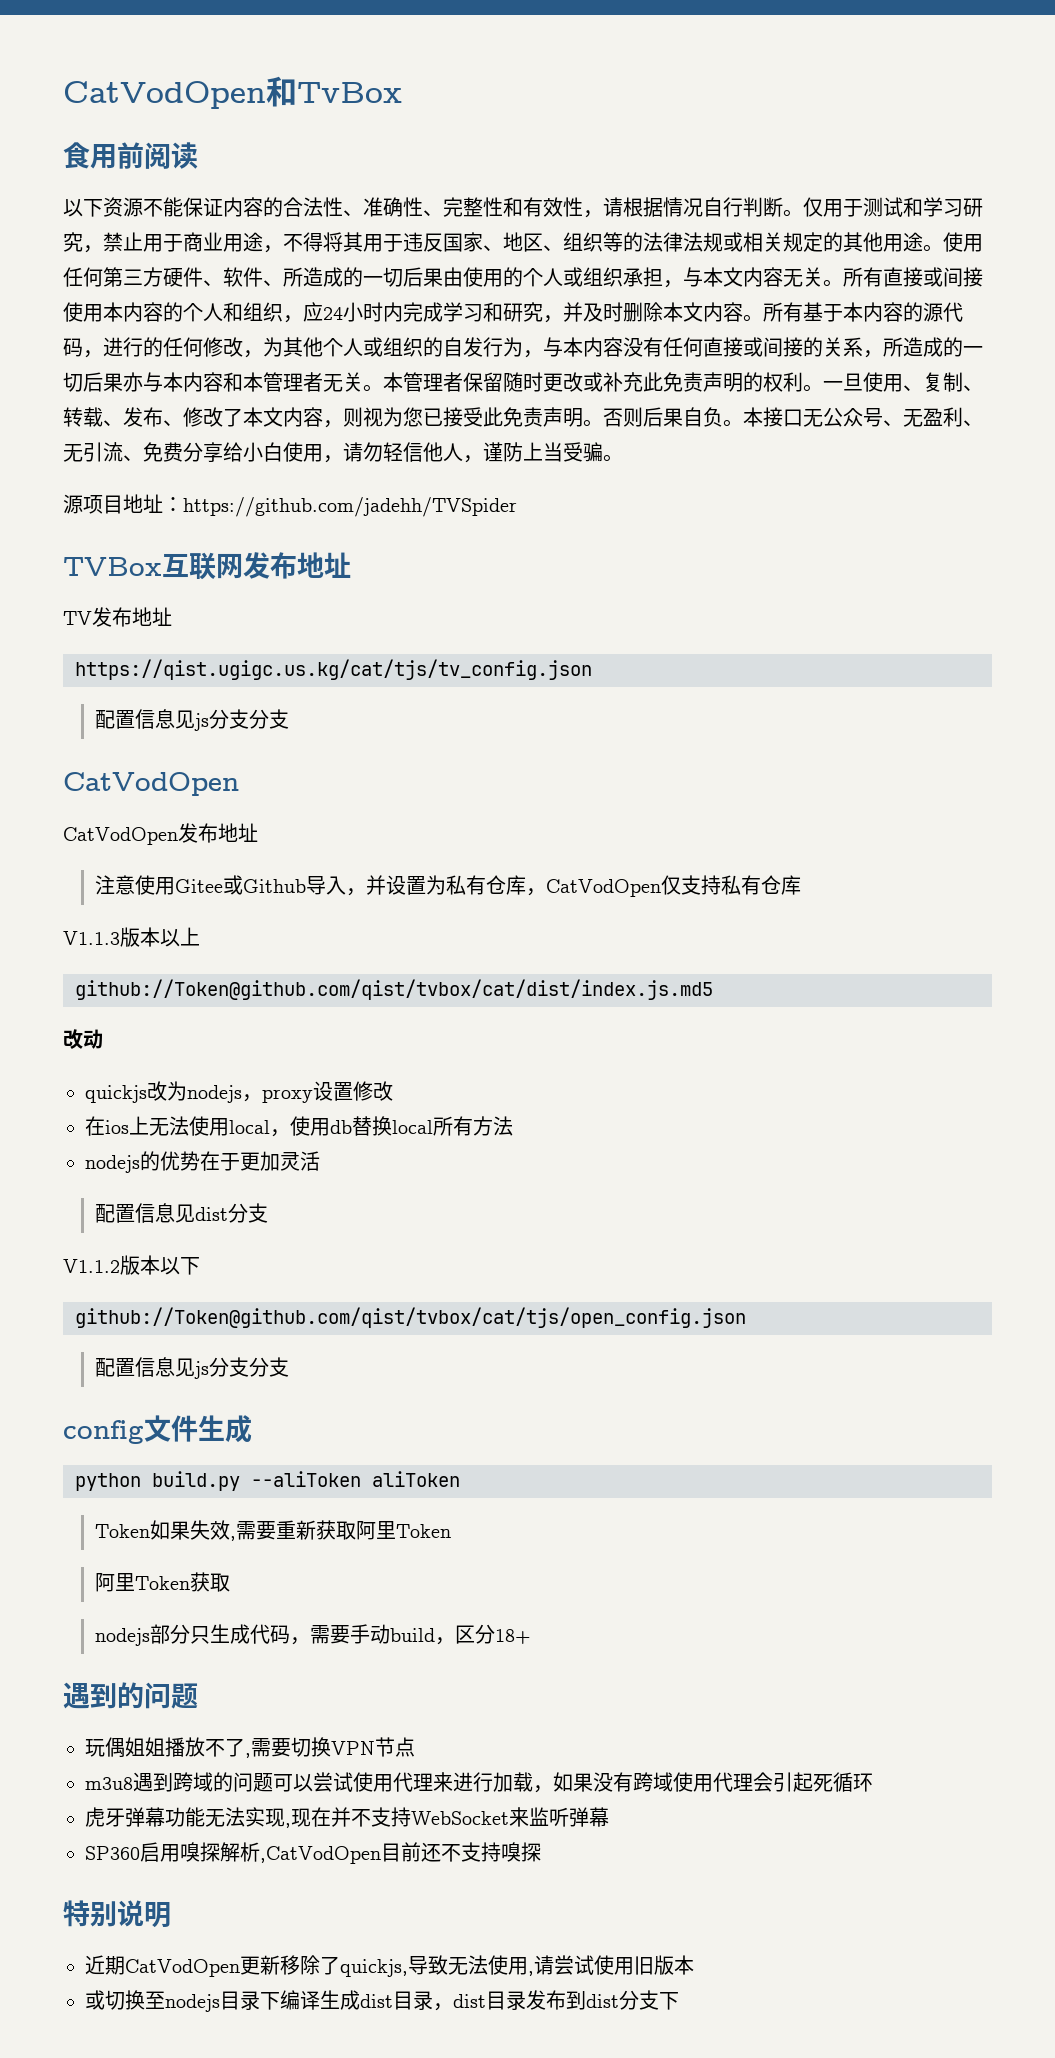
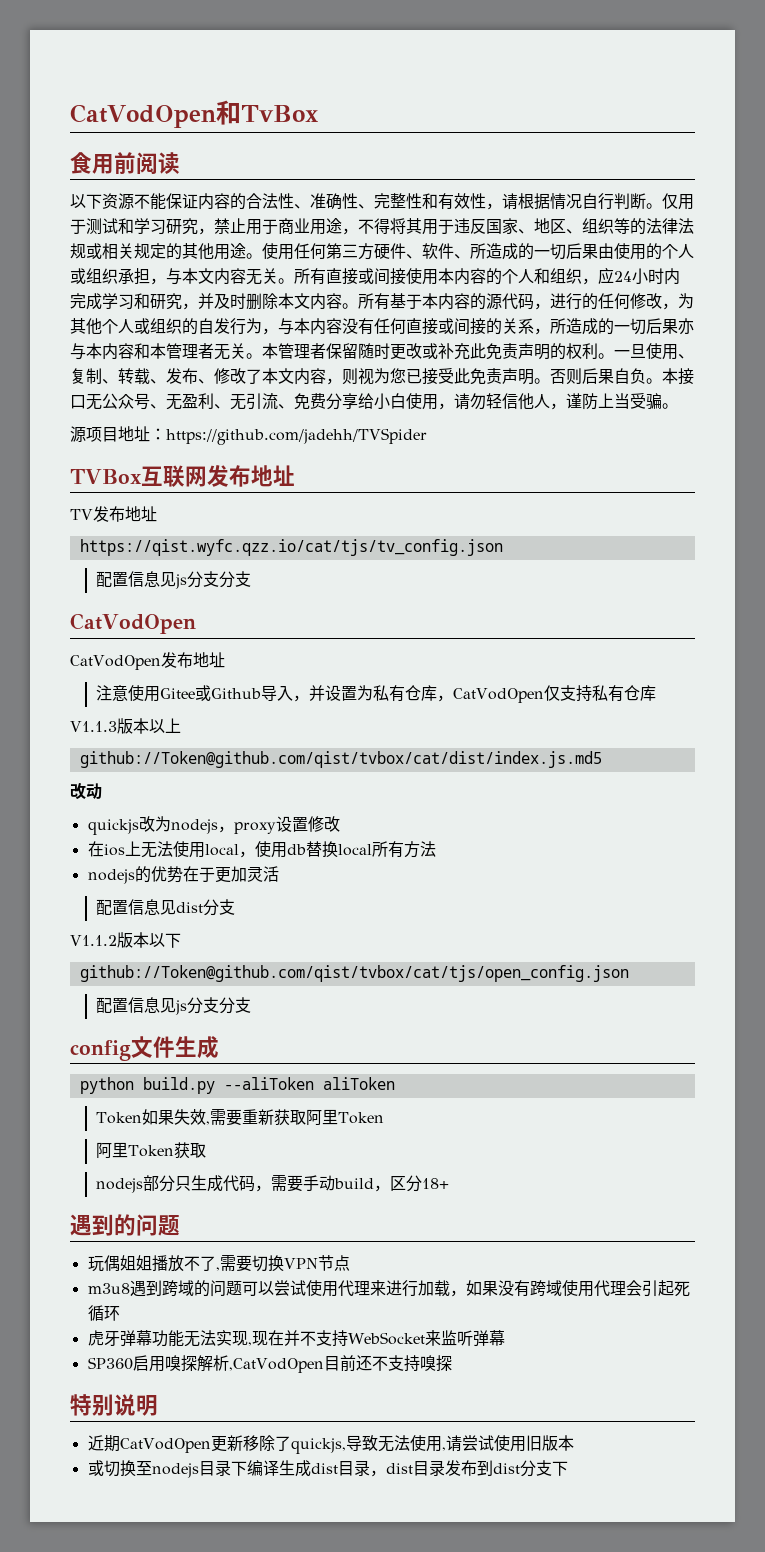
- https://qist.ugigc.us.kg/cat/tjs/tv_config.json
+ https://qist.wyfc.qzz.io/cat/tjs/tv_config.json

